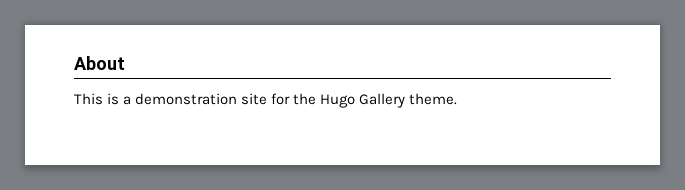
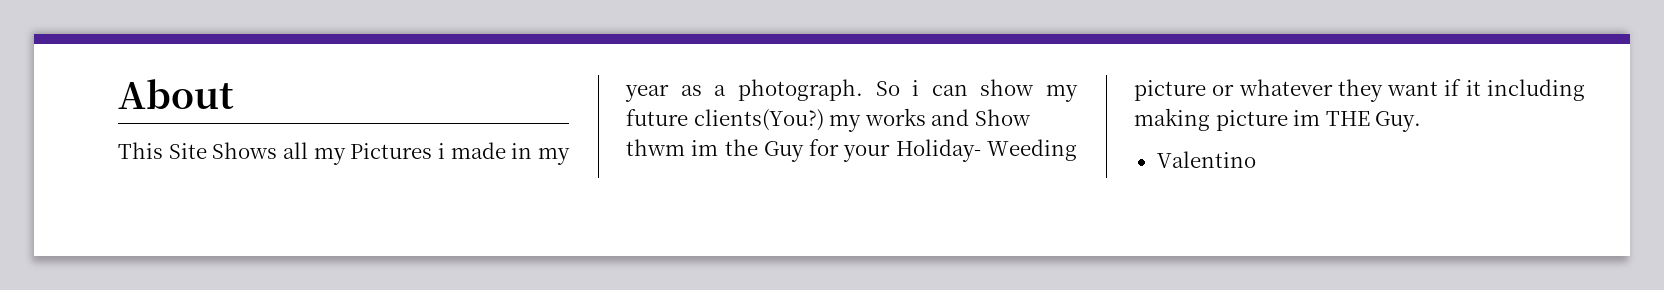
- This is a demonstration site for the Hugo Gallery theme.
+ This Site Shows all my Pictures i made in my year as a photograph. So i can show my future clients(You?) my works and Show thwm im the Guy for your Holiday- Weeding picture or whatever they want if it including making picture im THE Guy.
+ Valentino

